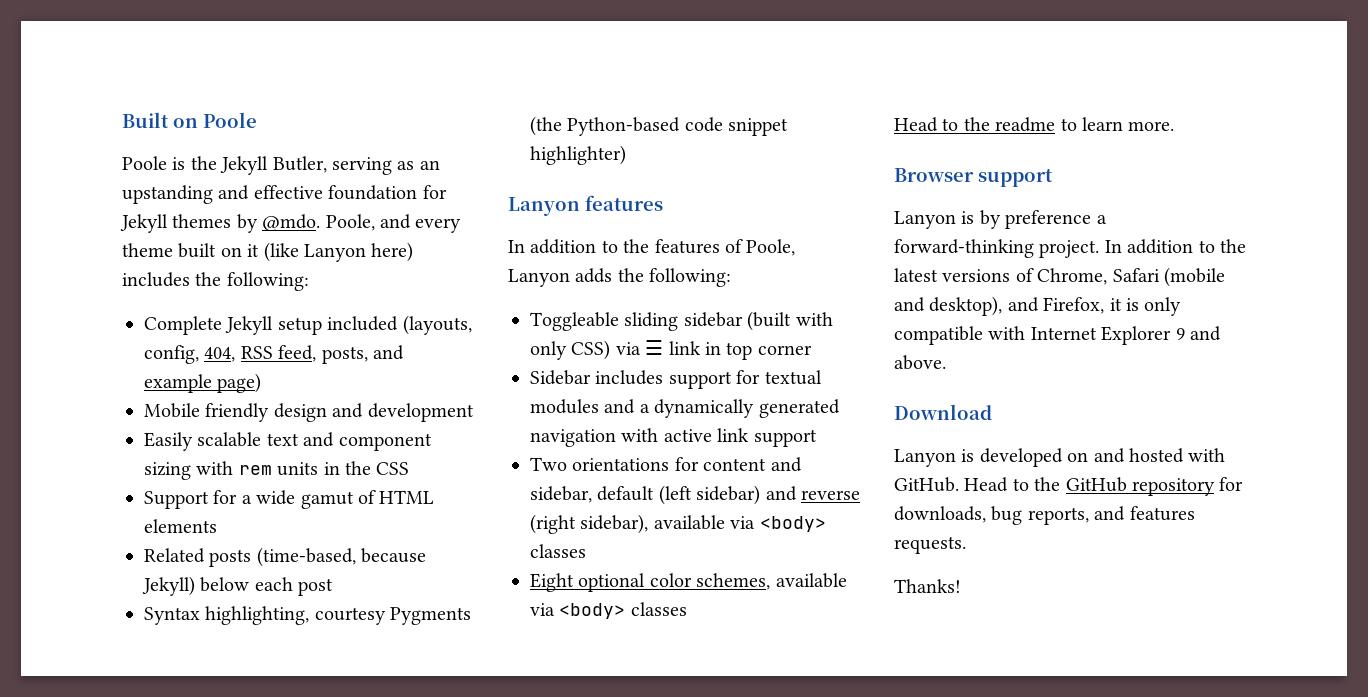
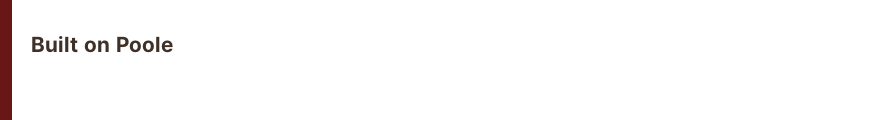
- Poole is the Jekyll Butler, serving as an upstanding and effective foundation for Jekyll themes by @mdo. Poole, and every theme built on it (like Lanyon here) includes the following:
- Complete Jekyll setup included (layouts, config, 404, RSS feed, posts, and example page)
- Mobile friendly design and development
- Easily scalable text and component sizing with rem units in the CSS
- Support for a wide gamut of HTML elements
- Related posts (time-based, because Jekyll) below each post
- Syntax highlighting, courtesy Pygments (the Python-based code snippet highlighter)
- Lanyon features
- In addition to the features of Poole, Lanyon adds the following:
- Toggleable sliding sidebar (built with only CSS) via ☰ link in top corner
- Sidebar includes support for textual modules and a dynamically generated navigation with active link support
- Two orientations for content and sidebar, default (left sidebar) and reverse (right sidebar), available via <body> classes
- Eight optional color schemes, available via <body> classes
- Head to the readme to learn more.
- Browser support
- Lanyon is by preference a forward-thinking project. In addition to the latest versions of Chrome, Safari (mobile and desktop), and Firefox, it is only compatible with Internet Explorer 9 and above.
- Download
- Lanyon is developed on and hosted with GitHub. Head to the GitHub repository for downloads, bug reports, and features requests.
- Thanks!

